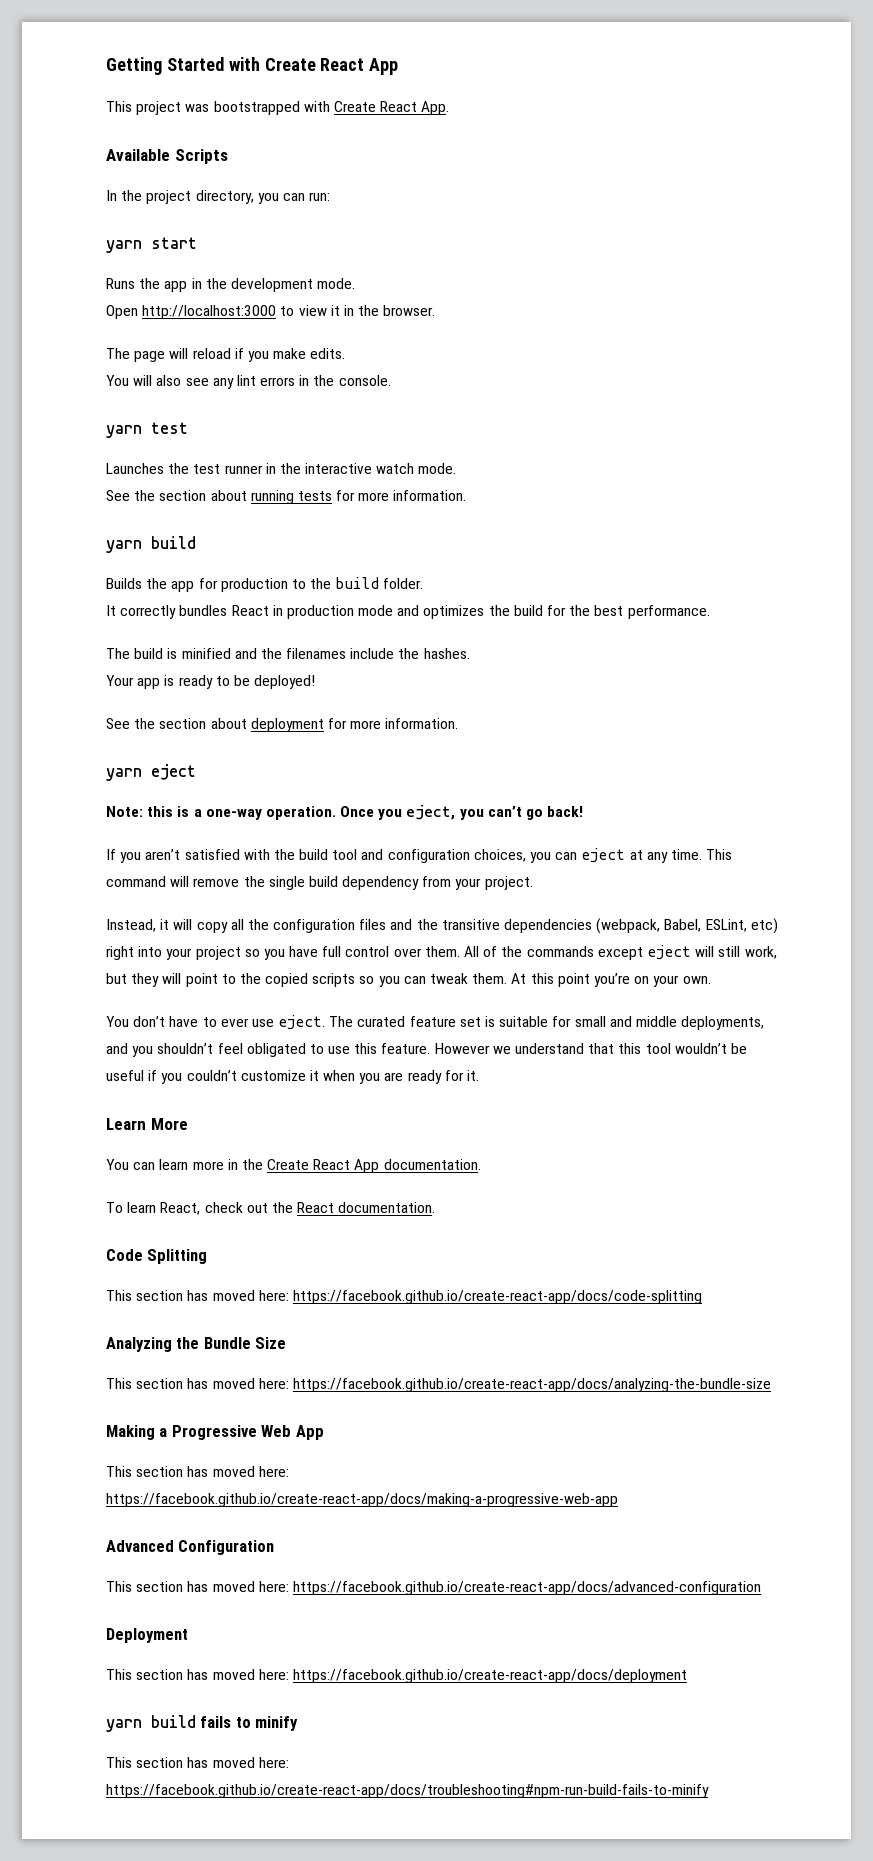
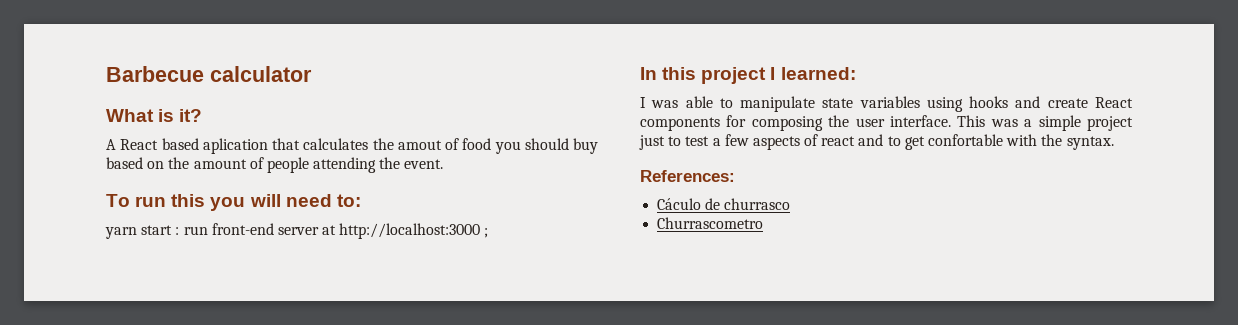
- Getting Started with Create React App
- This project was bootstrapped with Create React App.
- Available Scripts
- In the project directory, you can run:
- yarn start
- Runs the app in the development mode.
- Open http://localhost:3000 to view it in the browser.
- The page will reload if you make edits.
- You will also see any lint errors in the console.
- yarn test
- Launches the test runner in the interactive watch mode.
- See the section about running tests for more information.
- yarn build
- Builds the app for production to the build folder.
- It correctly bundles React in production mode and optimizes the build for the best performance.
- The build is minified and the filenames include the hashes.
- Your app is ready to be deployed!
- See the section about deployment for more information.
- yarn eject
- Note: this is a one-way operation. Once you eject, you can’t go back!
- If you aren’t satisfied with the build tool and configuration choices, you can eject at any time. This command will remove the single build dependency from your project.
- Instead, it will copy all the configuration files and the transitive dependencies (webpack, Babel, ESLint, etc) right into your project so you have full control over them. All of the commands except eject will still work, but they will point to the copied scripts so you can tweak them. At this point you’re on your own.
- You don’t have to ever use eject. The curated feature set is suitable for small and middle deployments, and you shouldn’t feel obligated to use this feature. However we understand that this tool wouldn’t be useful if you couldn’t customize it when you are ready for it.
- Learn More
- You can learn more in the Create React App documentation.
- To learn React, check out the React documentation.
- Code Splitting
- This section has moved here: https://facebook.github.io/create-react-app/docs/code-splitting
- Analyzing the Bundle Size
- This section has moved here: https://facebook.github.io/create-react-app/docs/analyzing-the-bundle-size
- Making a Progressive Web App
- This section has moved here: https://facebook.github.io/create-react-app/docs/making-a-progressive-web-app
- Advanced Configuration
- This section has moved here: https://facebook.github.io/create-react-app/docs/advanced-configuration
- Deployment
- This section has moved here: https://facebook.github.io/create-react-app/docs/deployment
- yarn build fails to minify
- This section has moved here: https://facebook.github.io/create-react-app/docs/troubleshooting#npm-run-build-fails-to-minify
+ Barbecue calculator
+ What is it?
+ A React based aplication that calculates the amout of food you should buy based on the amount of people attending the event.
+ To run this you will need to:
+ yarn start : run front-end server at http://localhost:3000 ;
+ In this project I learned:
+ I was able to manipulate state variables using hooks and create React components for composing the user interface. This was a simple project just to test a few aspects of react and to get confortable with the syntax.
+ References:
+ Cáculo de churrasco
+ Churrascometro

